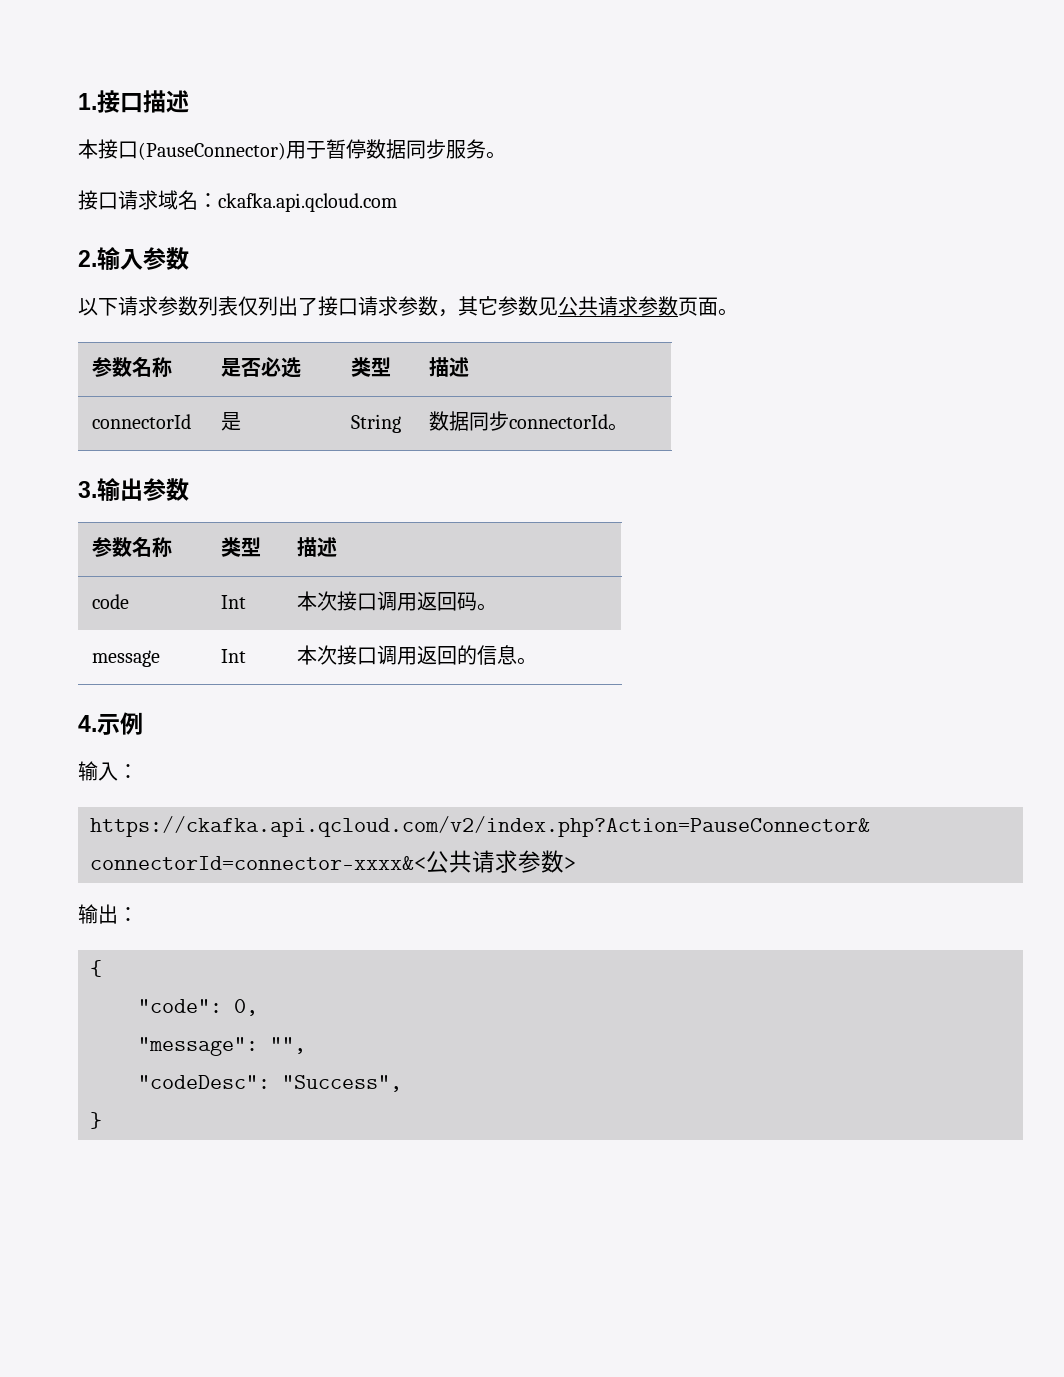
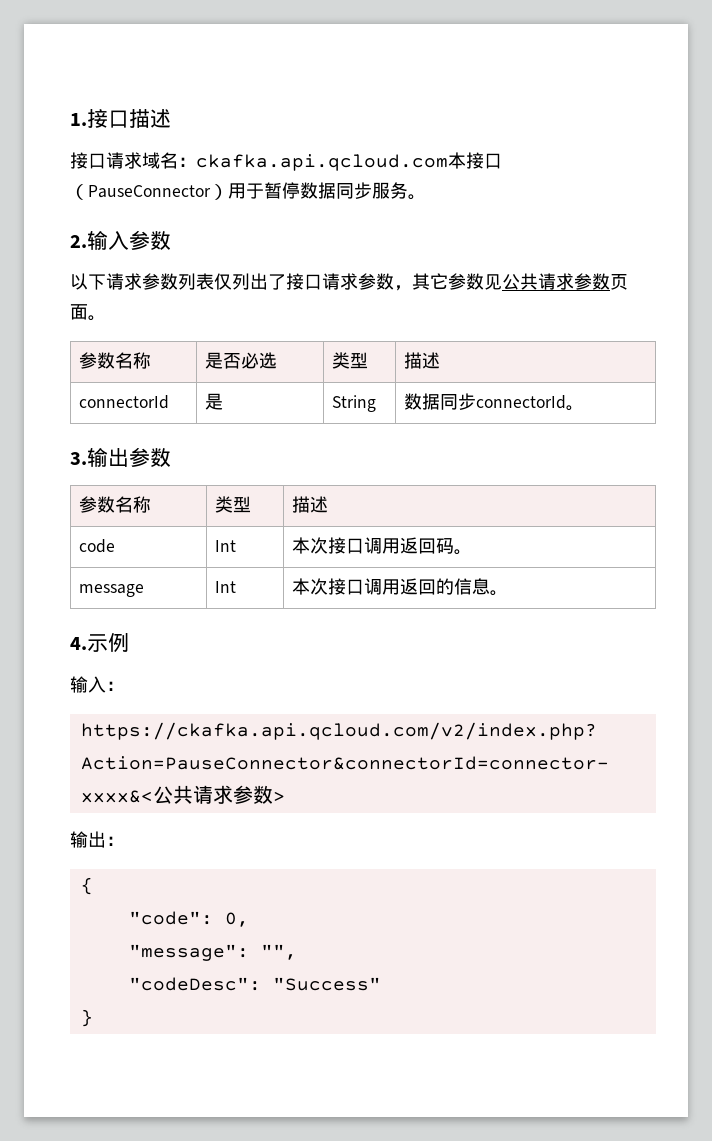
- 本接口(PauseConnector)用于暂停数据同步服务。
+ 接口请求域名：ckafka.api.qcloud.com本接口（PauseConnector）用于暂停数据同步服务。
- 接口请求域名：ckafka.api.qcloud.com
- "codeDesc": "Success",
+ "codeDesc": "Success"

